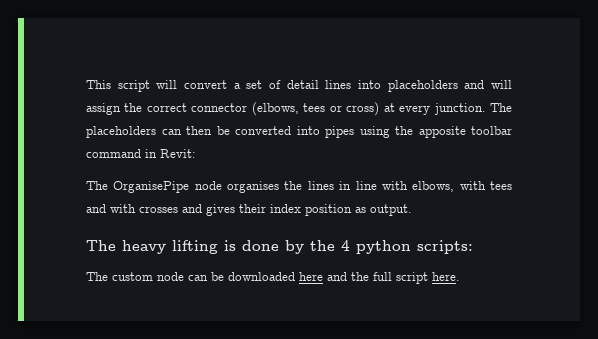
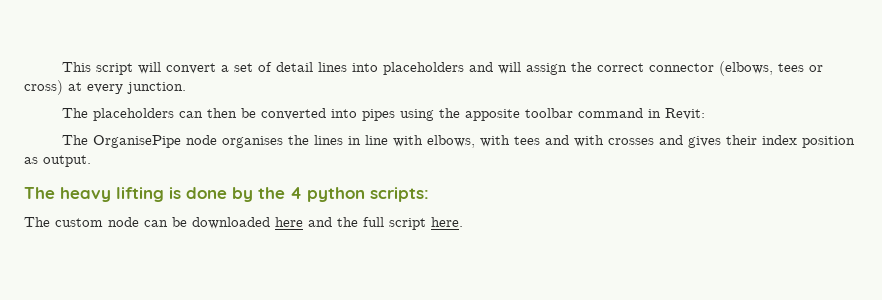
- This script will convert a set of detail lines into placeholders and will assign the correct connector (elbows, tees or cross) at every junction. The placeholders can then be converted into pipes using the apposite toolbar command in Revit:
+ This script will convert a set of detail lines into placeholders and will assign the correct connector (elbows, tees or cross) at every junction.
+ The placeholders can then be converted into pipes using the apposite toolbar command in Revit:

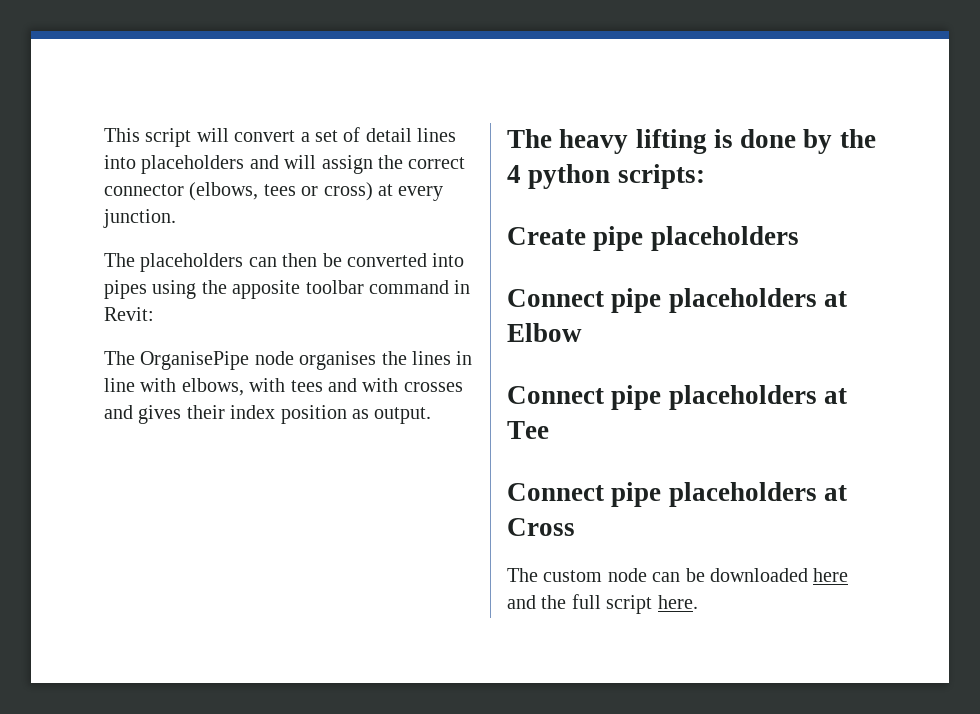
+ Create pipe placeholders
+ Connect pipe placeholders at Elbow
+ Connect pipe placeholders at Tee
+ Connect pipe placeholders at Cross

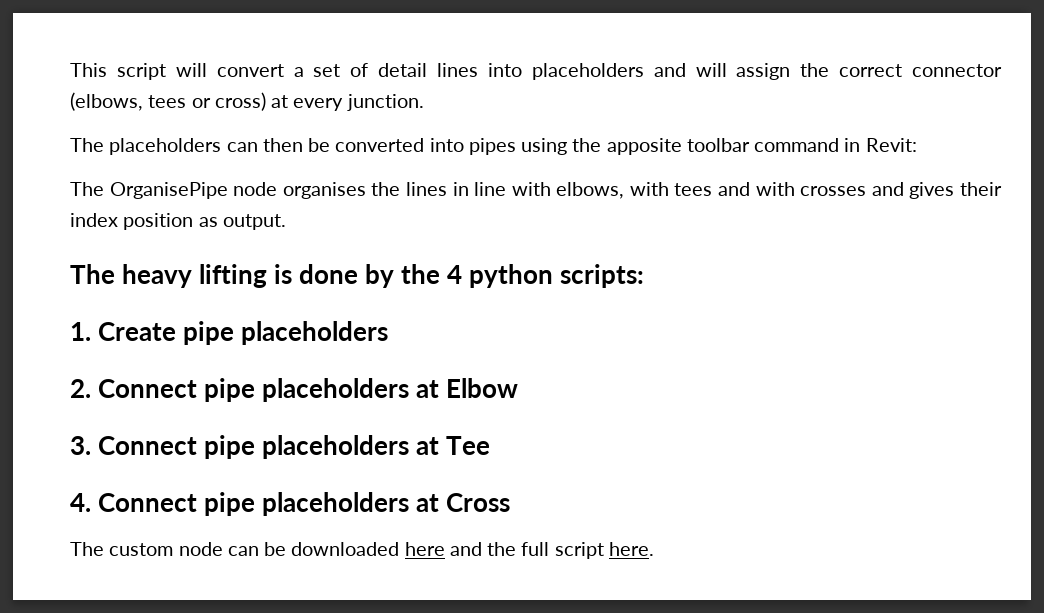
- Create pipe placeholders
+ 1. Create pipe placeholders
- Connect pipe placeholders at Elbow
+ 2. Connect pipe placeholders at Elbow
- Connect pipe placeholders at Tee
+ 3. Connect pipe placeholders at Tee
- Connect pipe placeholders at Cross
+ 4. Connect pipe placeholders at Cross

